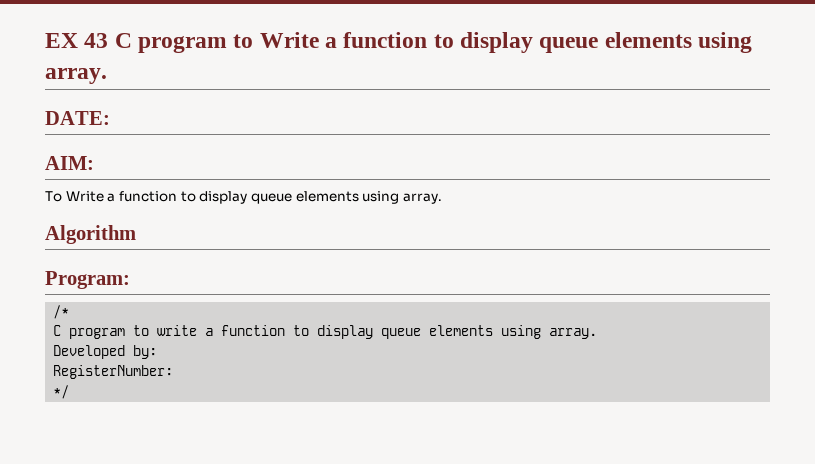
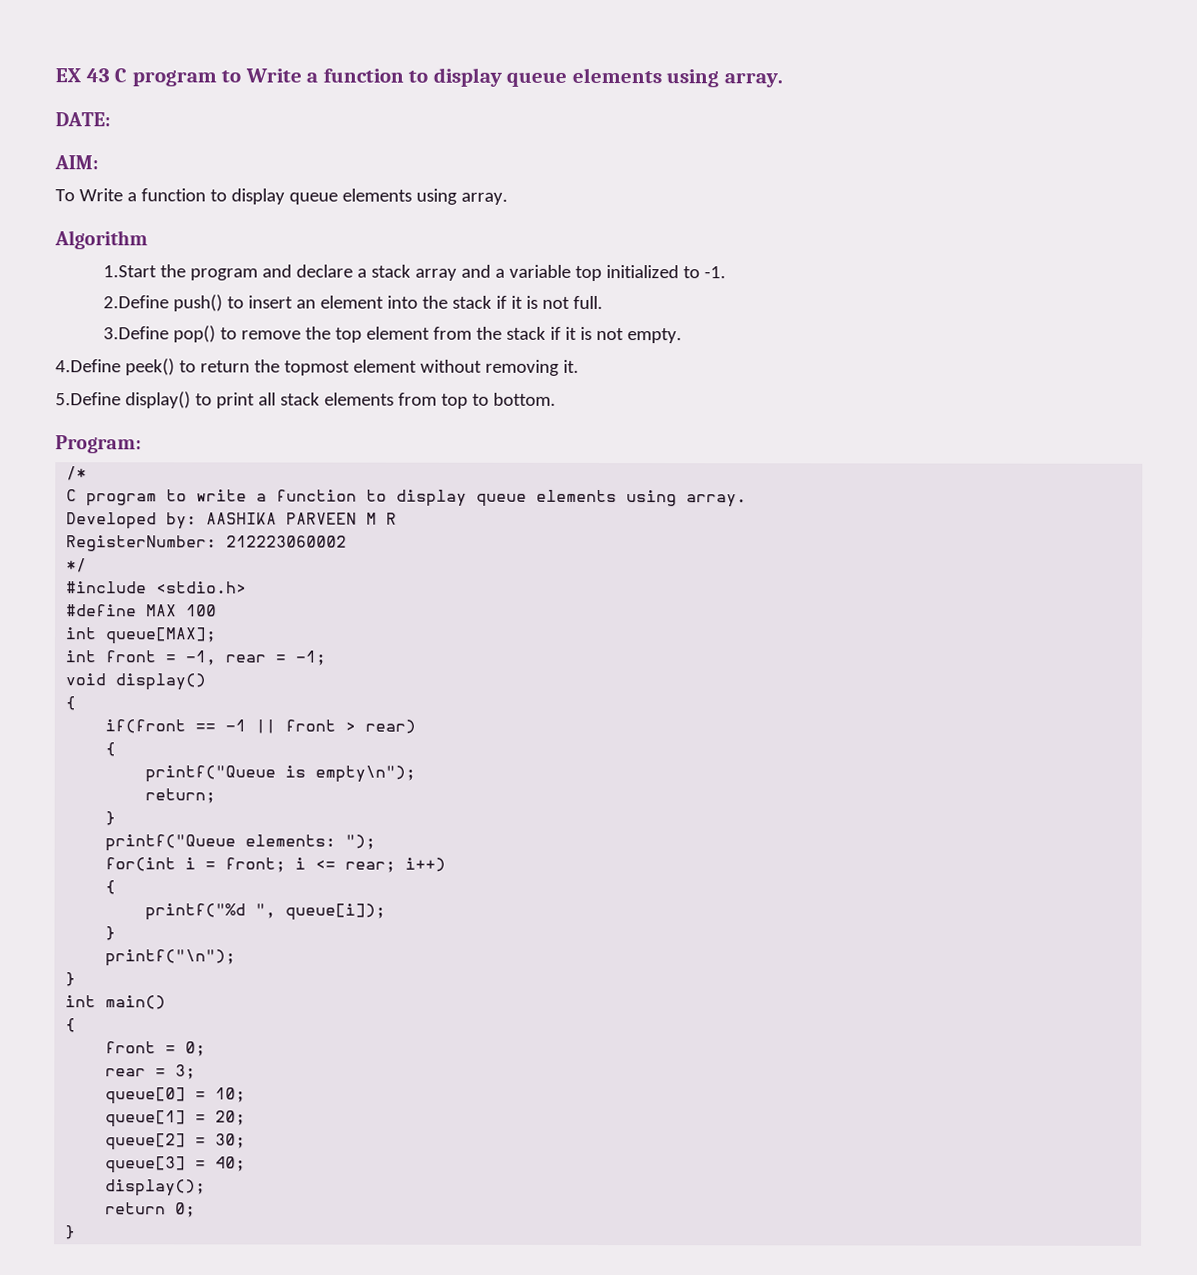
+ 1.Start the program and declare a stack array and a variable top initialized to -1.
+ 2.Define push() to insert an element into the stack if it is not full.
+ 3.Define pop() to remove the top element from the stack if it is not empty.
+ 4.Define peek() to return the topmost element without removing it.
+ 5.Define display() to print all stack elements from top to bottom.
- Developed by:
+ Developed by: AASHIKA PARVEEN M R
- RegisterNumber:
+ RegisterNumber: 212223060002
+ #include <stdio.h>
+ #define MAX 100
+ int queue[MAX];
+ int front = -1, rear = -1;
+ void display()
+ {
+ if(front == -1 || front > rear)
+ {
+ printf("Queue is empty\n");
+ return;
+ }
+ printf("Queue elements: ");
+ for(int i = front; i <= rear; i++)
+ {
+ printf("%d ", queue[i]);
+ }
+ printf("\n");
+ }
+ int main()
+ {
+ front = 0;
+ rear = 3;
+ queue[0] = 10;
+ queue[1] = 20;
+ queue[2] = 30;
+ queue[3] = 40;
+ display();
+ return 0;
+ }

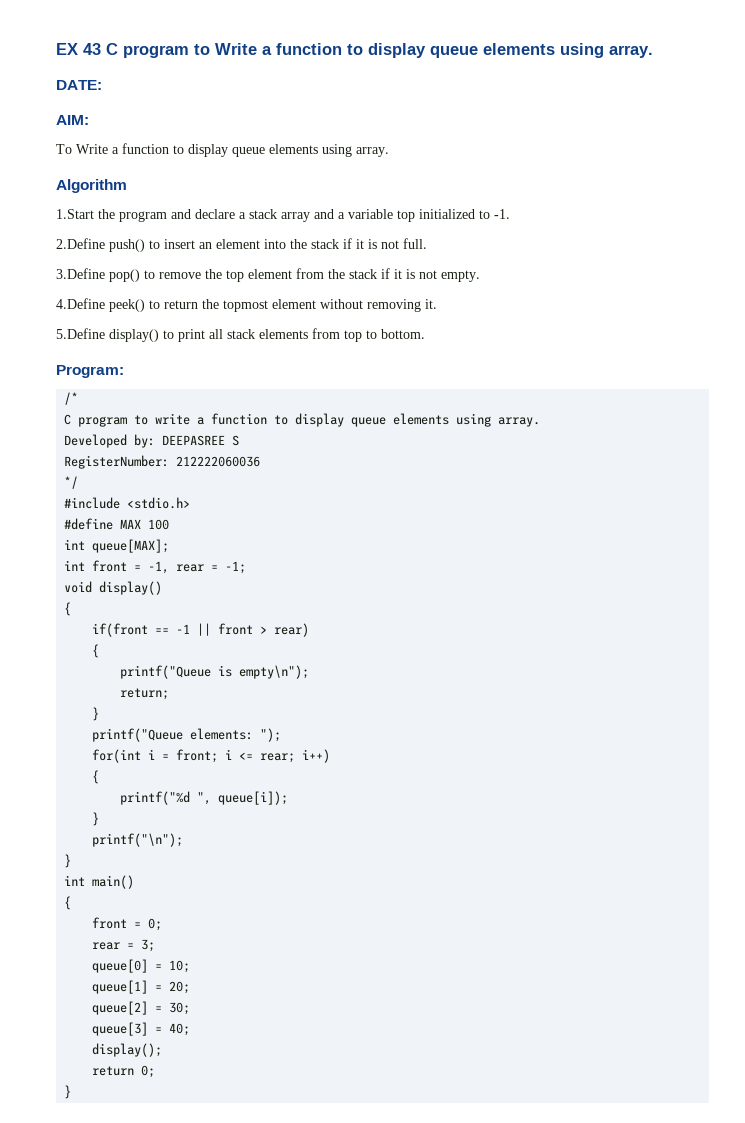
- Developed by: AASHIKA PARVEEN M R
+ Developed by: DEEPASREE S
- RegisterNumber: 212223060002
+ RegisterNumber: 212222060036

